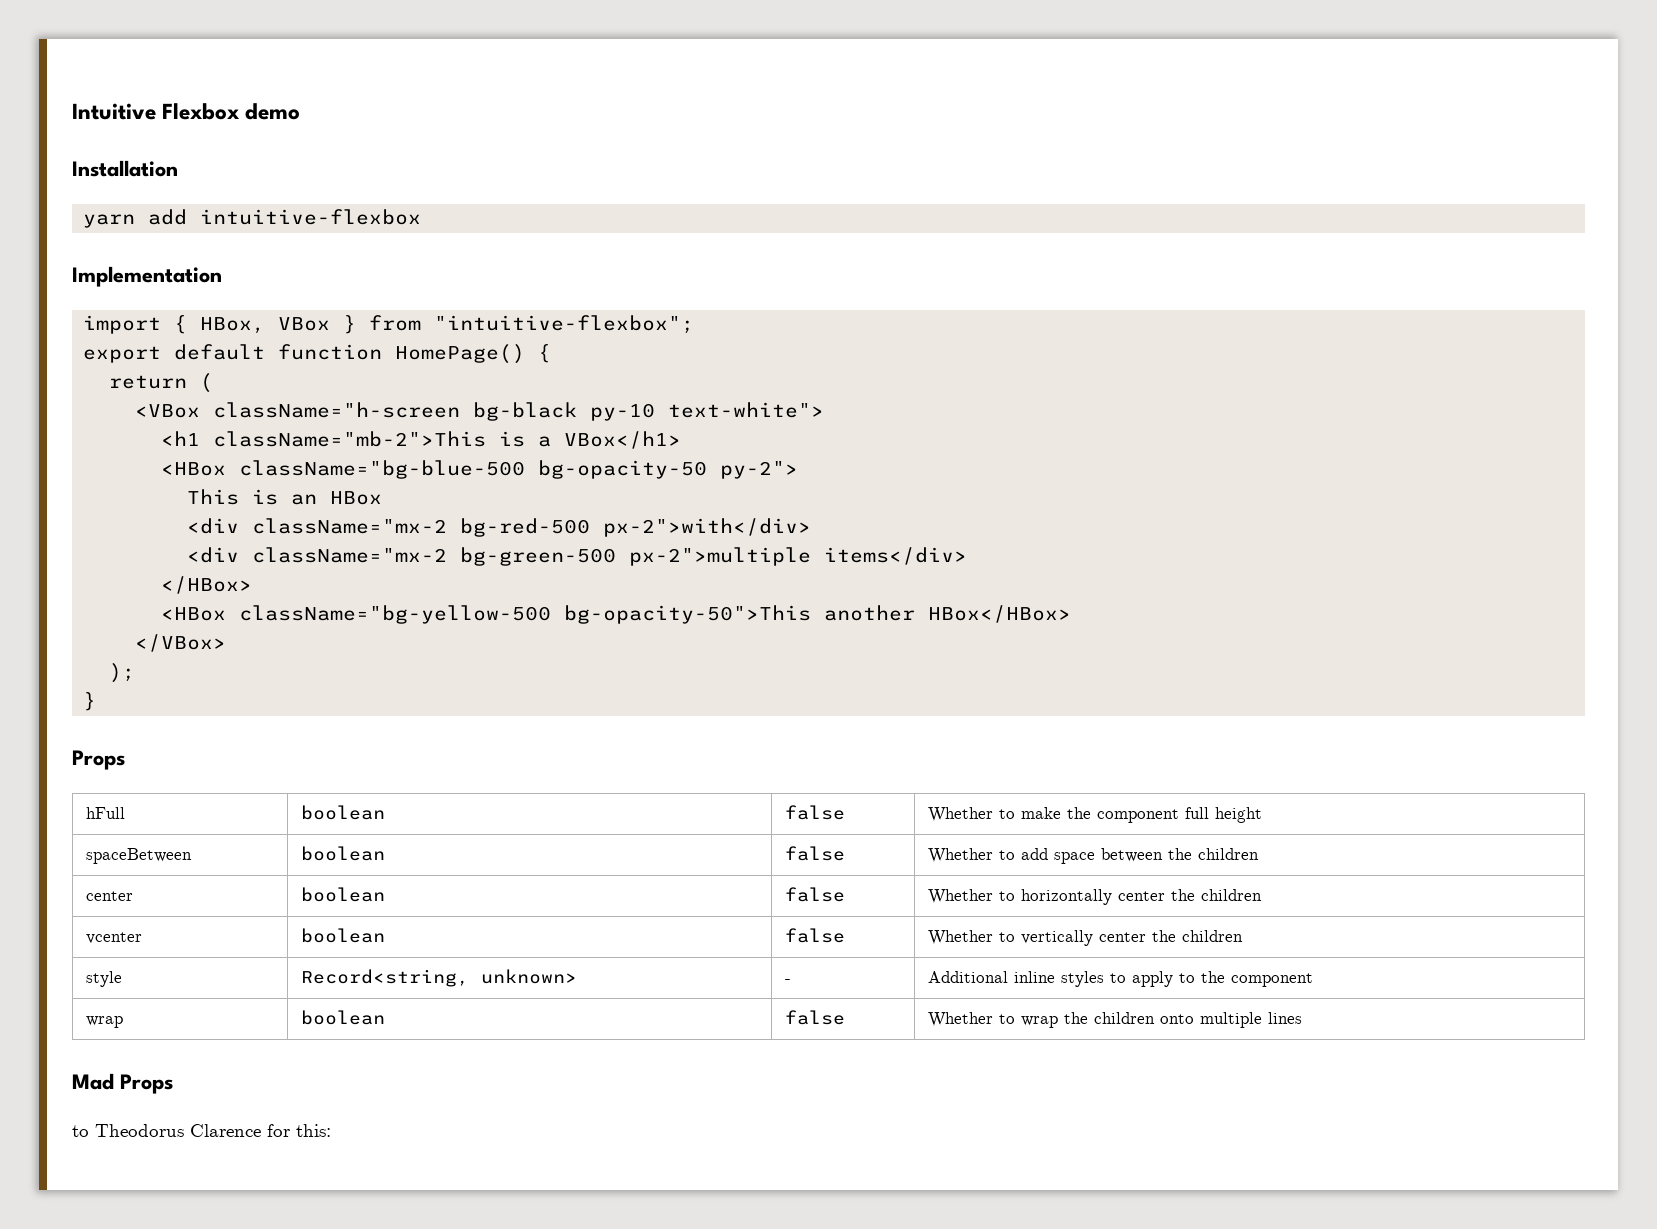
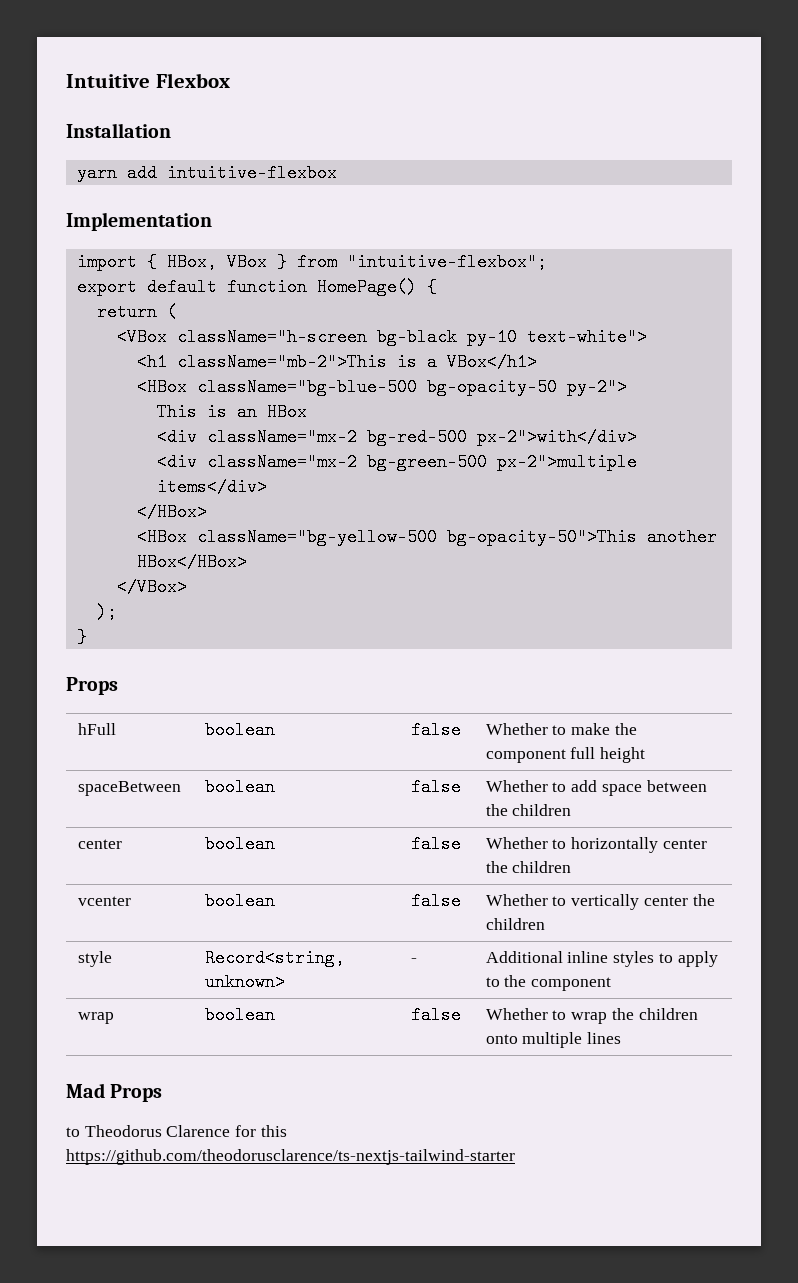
- Intuitive Flexbox demo
+ Intuitive Flexbox
- to Theodorus Clarence for this:
+ to Theodorus Clarence for this https://github.com/theodorusclarence/ts-nextjs-tailwind-starter

